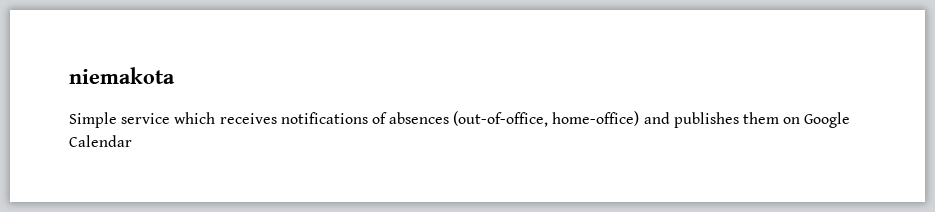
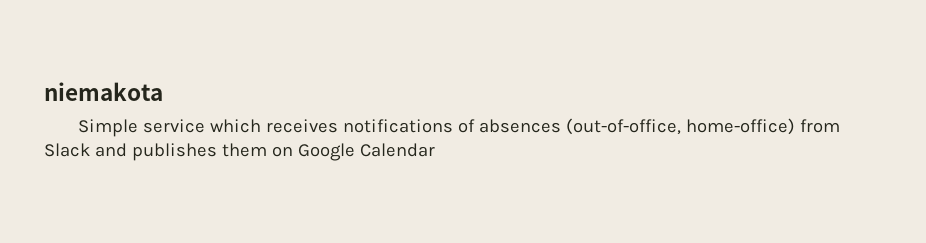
- Simple service which receives notifications of absences (out-of-office, home-office) and publishes them on Google Calendar
+ Simple service which receives notifications of absences (out-of-office, home-office) from Slack and publishes them on Google Calendar

